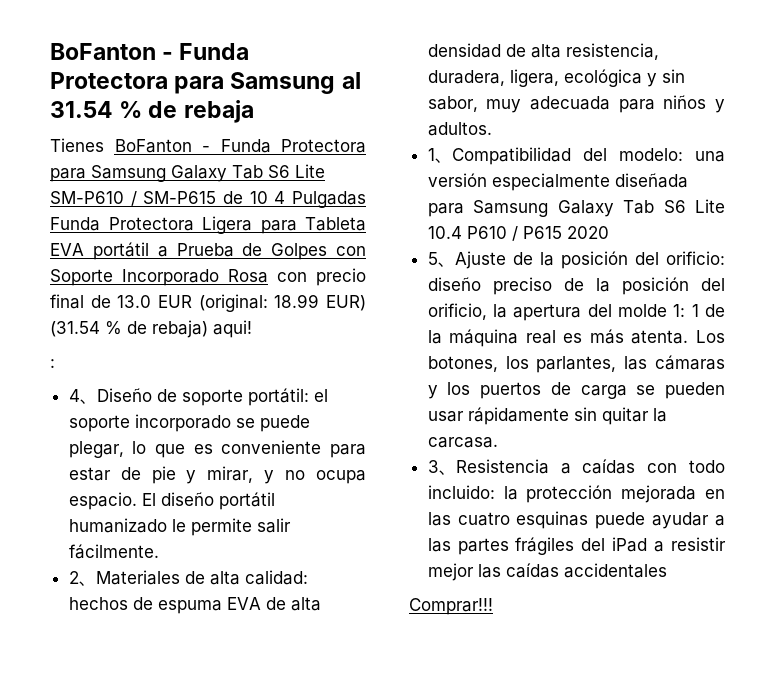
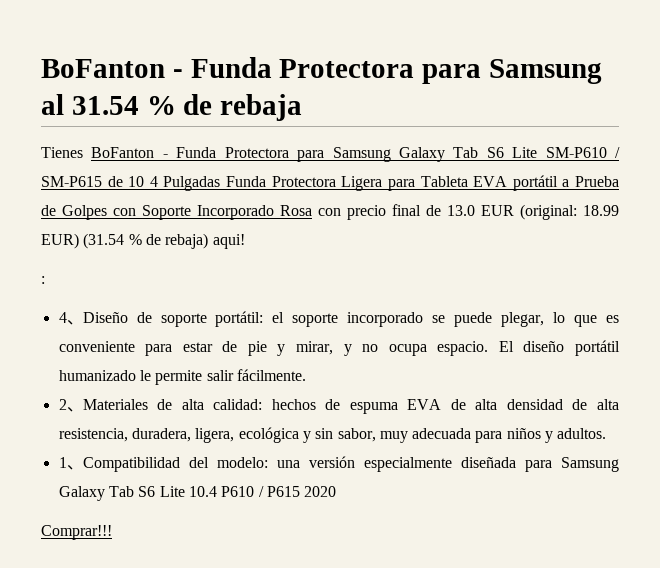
- 5、Ajuste de la posición del orificio: diseño preciso de la posición del orificio, la apertura del molde 1: 1 de la máquina real es más atenta. Los botones, los parlantes, las cámaras y los puertos de carga se pueden usar rápidamente sin quitar la carcasa.
- 3、Resistencia a caídas con todo incluido: la protección mejorada en las cuatro esquinas puede ayudar a las partes frágiles del iPad a resistir mejor las caídas accidentales

